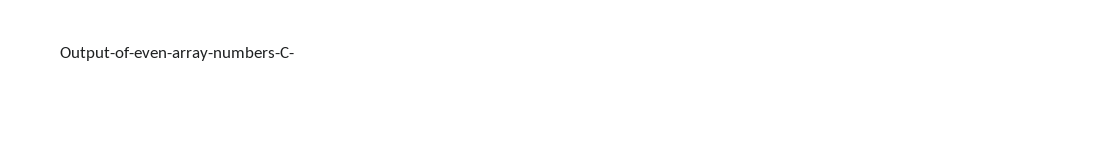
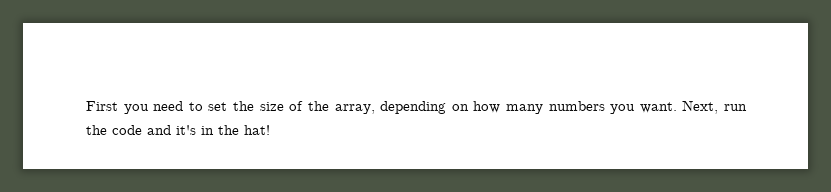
- Output-of-even-array-numbers-C-
+ First you need to set the size of the array, depending on how many numbers you want. Next, run the code and it's in the hat!

